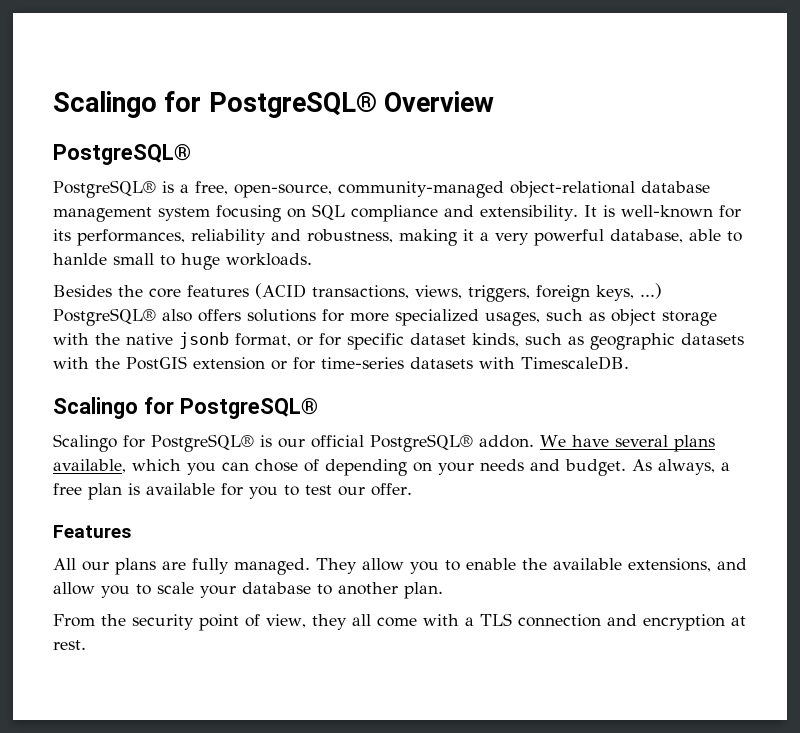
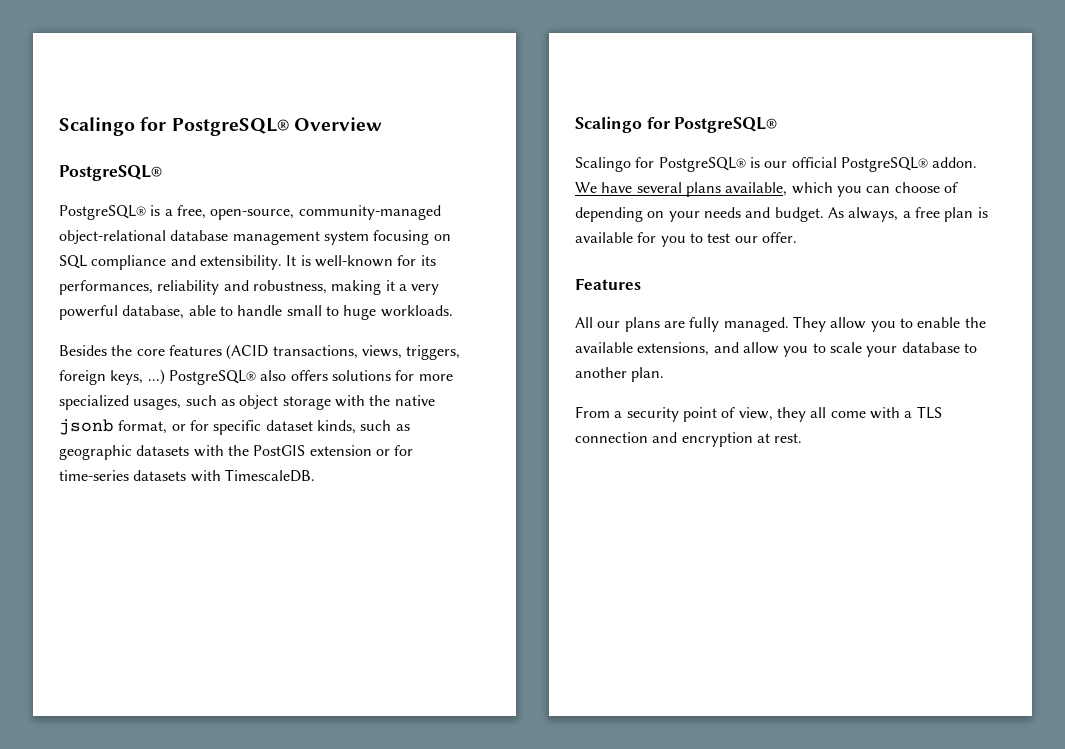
- It is well-known for its performances, reliability and robustness, making it a very powerful database, able to hanlde small to huge workloads.
+ It is well-known for its performances, reliability and robustness, making it a very powerful database, able to handle small to huge workloads.
- We have several plans available, which you can chose of depending on your needs and budget.
+ We have several plans available, which you can choose of depending on your needs and budget.
- From the security point of view, they all come with a TLS connection and encryption at rest.
+ From a security point of view, they all come with a TLS connection and encryption at rest.

